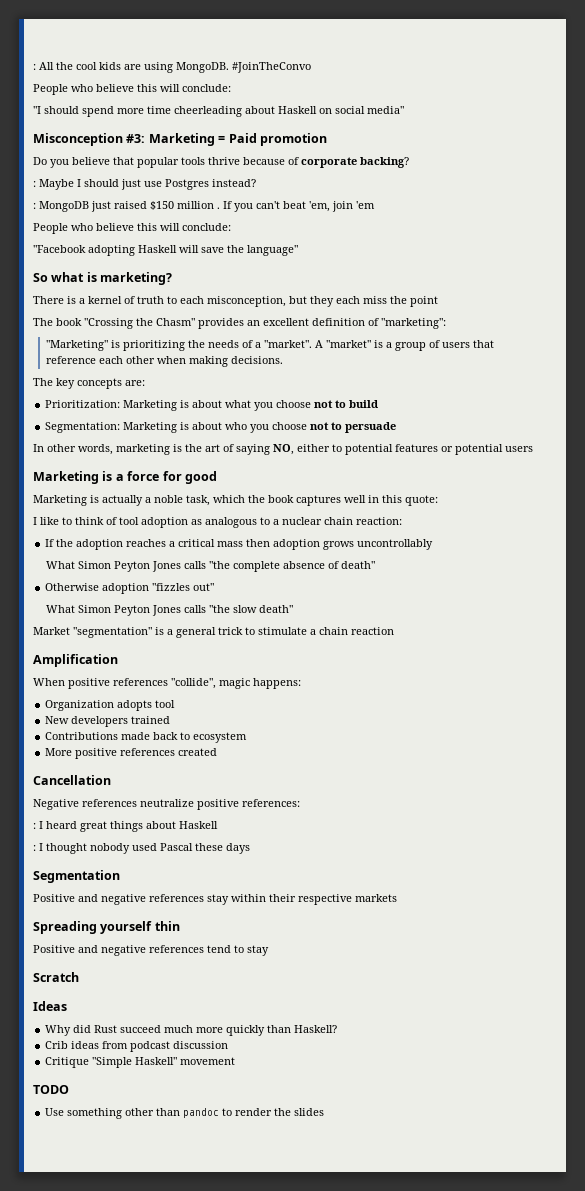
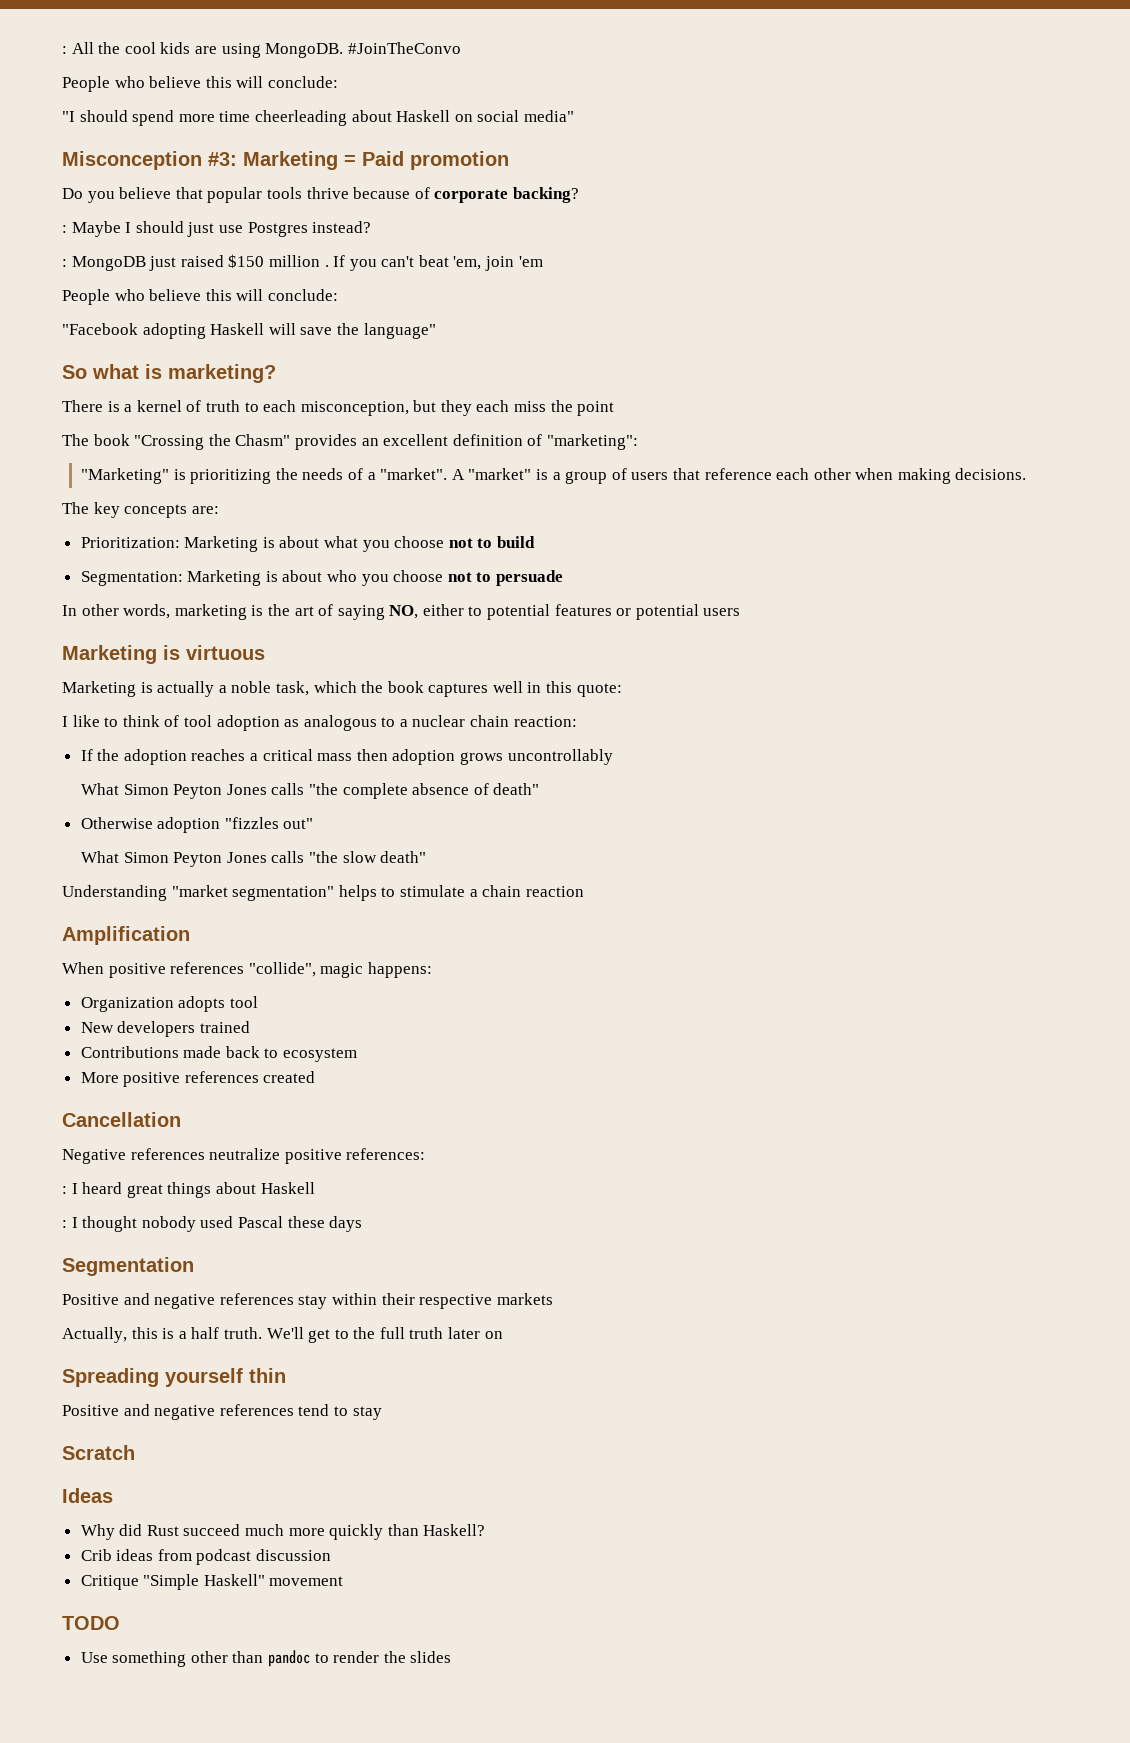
- Marketing is a force for good
+ Marketing is virtuous
- Market "segmentation" is a general trick to stimulate a chain reaction
+ Understanding "market segmentation" helps to stimulate a chain reaction
+ Actually, this is a half truth. We'll get to the full truth later on

